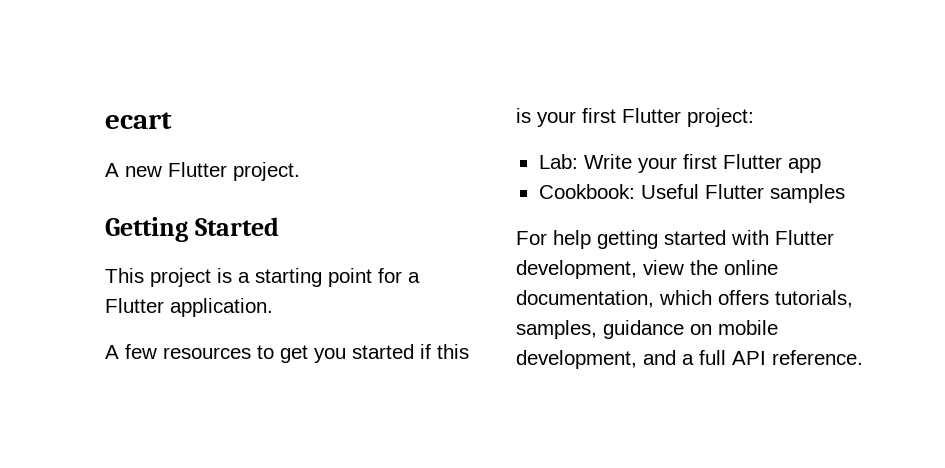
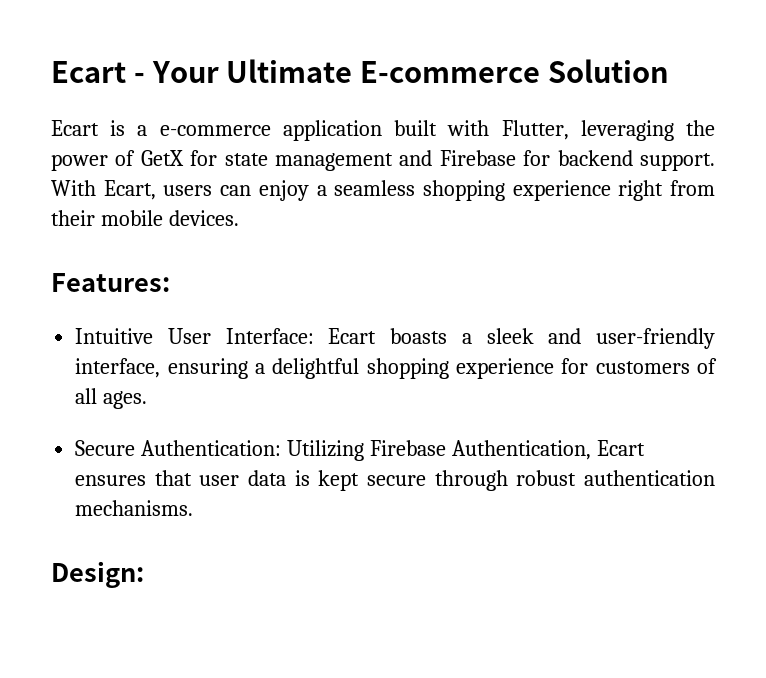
- ecart
- A new Flutter project.
- Getting Started
- This project is a starting point for a Flutter application.
- A few resources to get you started if this is your first Flutter project:
- Lab: Write your first Flutter app
- Cookbook: Useful Flutter samples
- For help getting started with Flutter development, view the online documentation, which offers tutorials, samples, guidance on mobile development, and a full API reference.
+ Ecart - Your Ultimate E-commerce Solution
+ Ecart is a e-commerce application built with Flutter, leveraging the power of GetX for state management and Firebase for backend support. With Ecart, users can enjoy a seamless shopping experience right from their mobile devices.
+ Features:
+ Intuitive User Interface: Ecart boasts a sleek and user-friendly interface, ensuring a delightful shopping experience for customers of all ages.
+ Secure Authentication: Utilizing Firebase Authentication, Ecart ensures that user data is kept secure through robust authentication mechanisms.
+ Design:

